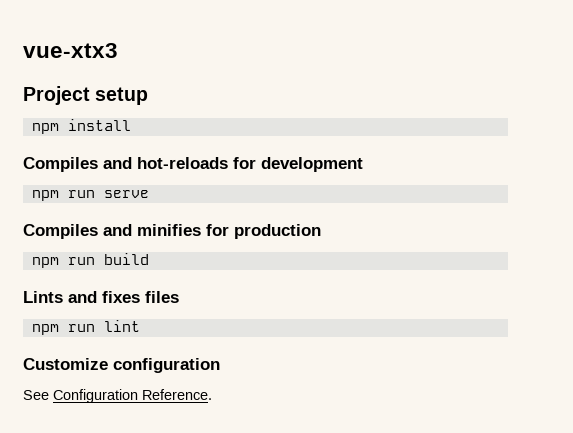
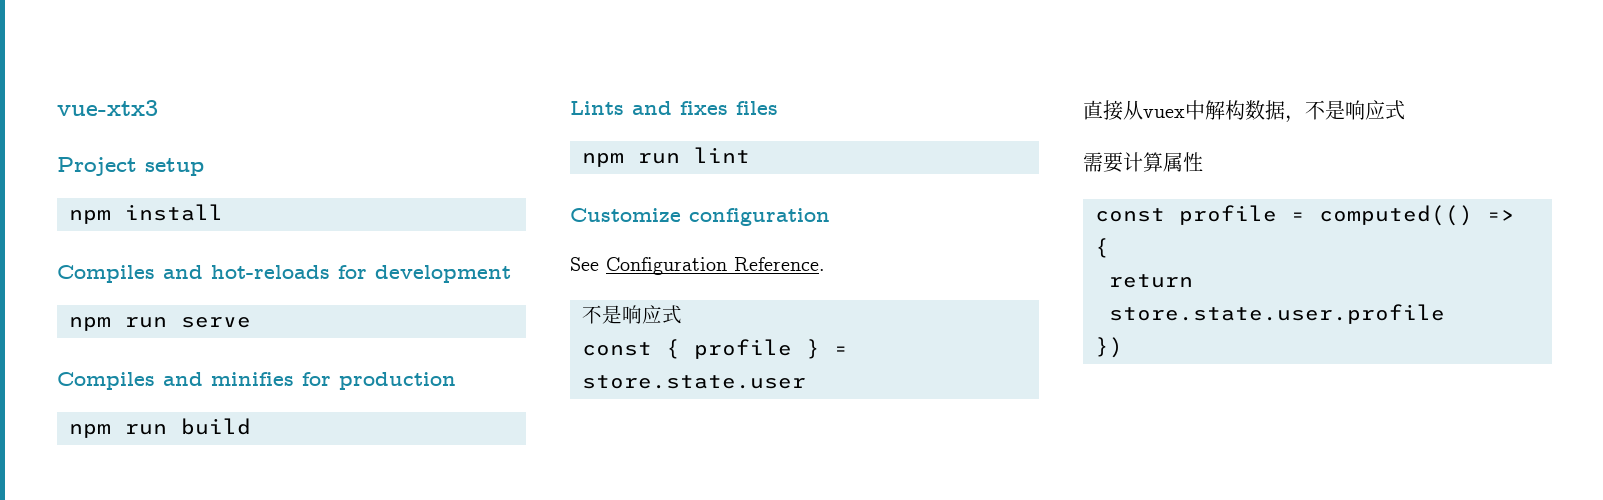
  See Configuration Reference.
+ 不是响应式
+ const { profile } = store.state.user
+ 直接从vuex中解构数据，不是响应式
+ 需要计算属性
+ const profile = computed(() => {
+ return store.state.user.profile
+ })

